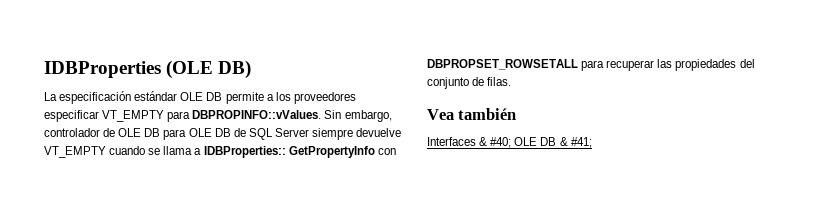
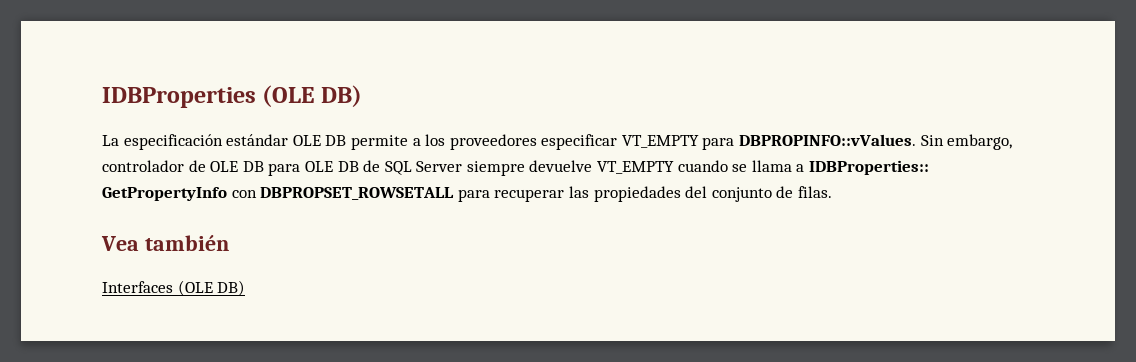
- Interfaces & #40; OLE DB & #41;
+ Interfaces (OLE DB)

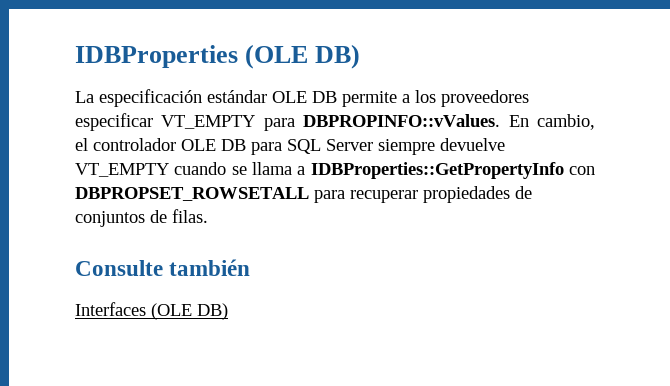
- Sin embargo, controlador de OLE DB para OLE DB de SQL Server siempre devuelve VT_EMPTY cuando se llama a IDBProperties:: GetPropertyInfo con DBPROPSET_ROWSETALL para recuperar las propiedades del conjunto de filas.
+ En cambio, el controlador OLE DB para SQL Server siempre devuelve VT_EMPTY cuando se llama a IDBProperties::GetPropertyInfo con DBPROPSET_ROWSETALL para recuperar propiedades de conjuntos de filas.
- Vea también
+ Consulte también

